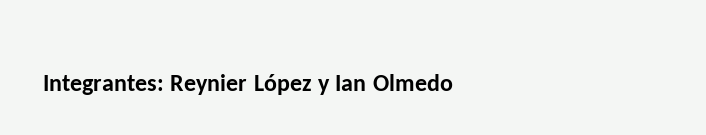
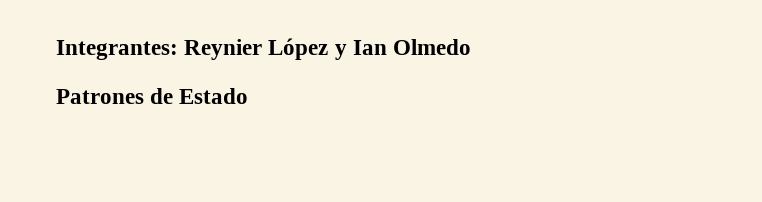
+ Patrones de Estado

